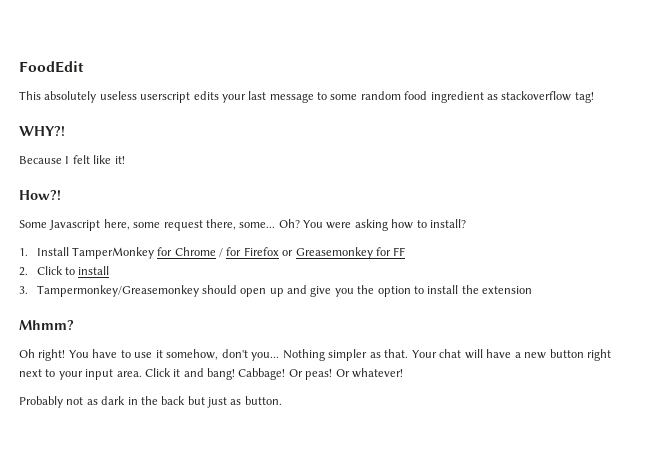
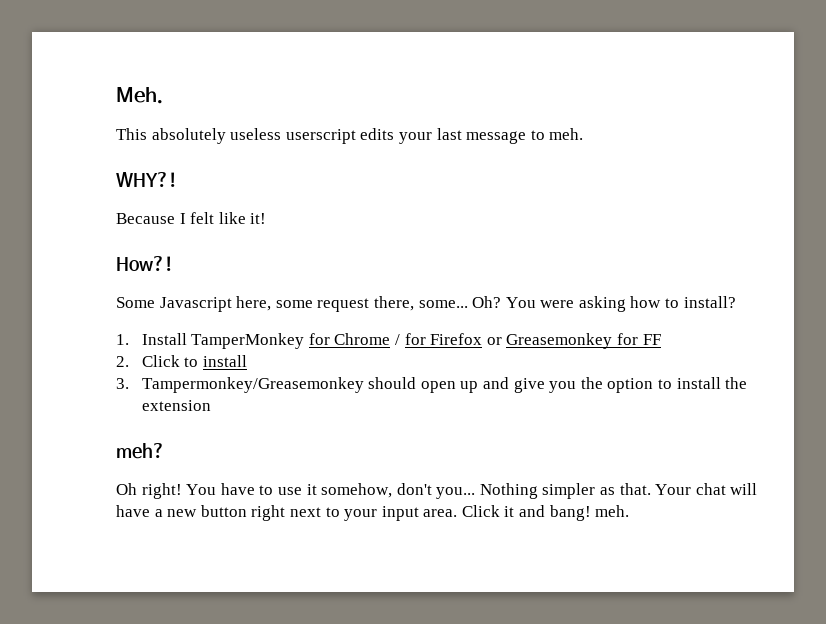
- FoodEdit
+ Meh.
- This absolutely useless userscript edits your last message to some random food ingredient as stackoverflow tag!
+ This absolutely useless userscript edits your last message to meh.
- Mhmm?
+ meh?
- Click it and bang! Cabbage! Or peas! Or whatever!
- Probably not as dark in the back but just as button.
+ Click it and bang! meh.

